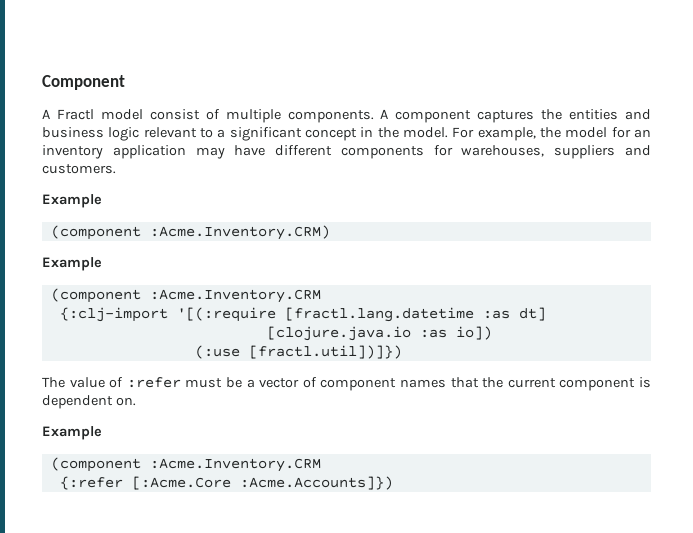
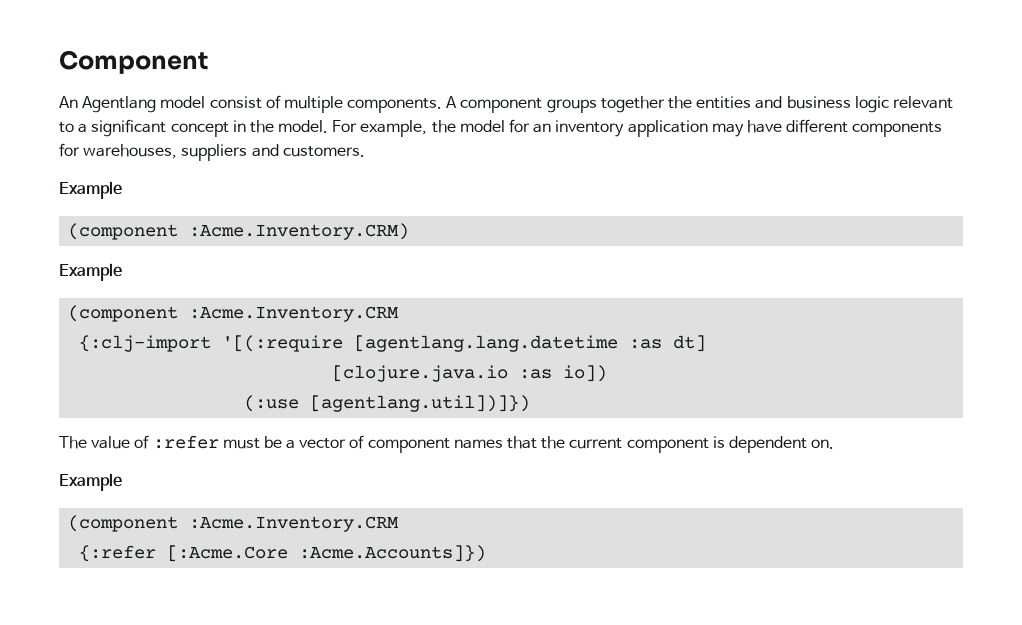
- A Fractl model consist of multiple components.
+ An Agentlang model consist of multiple components.
- A component captures the entities and business logic relevant to a significant concept in the model.
+ A component groups together the entities and business logic relevant to a significant concept in the model.
- {:clj-import '[(:require [fractl.lang.datetime :as dt]
+ {:clj-import '[(:require [agentlang.lang.datetime :as dt]
- (:use [fractl.util])]})
+ (:use [agentlang.util])]})

